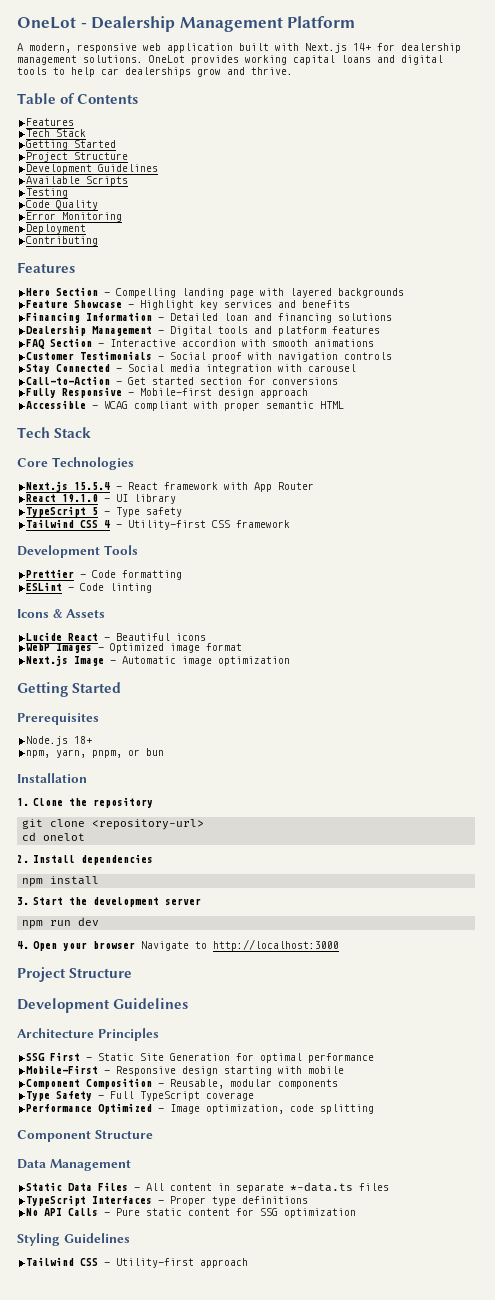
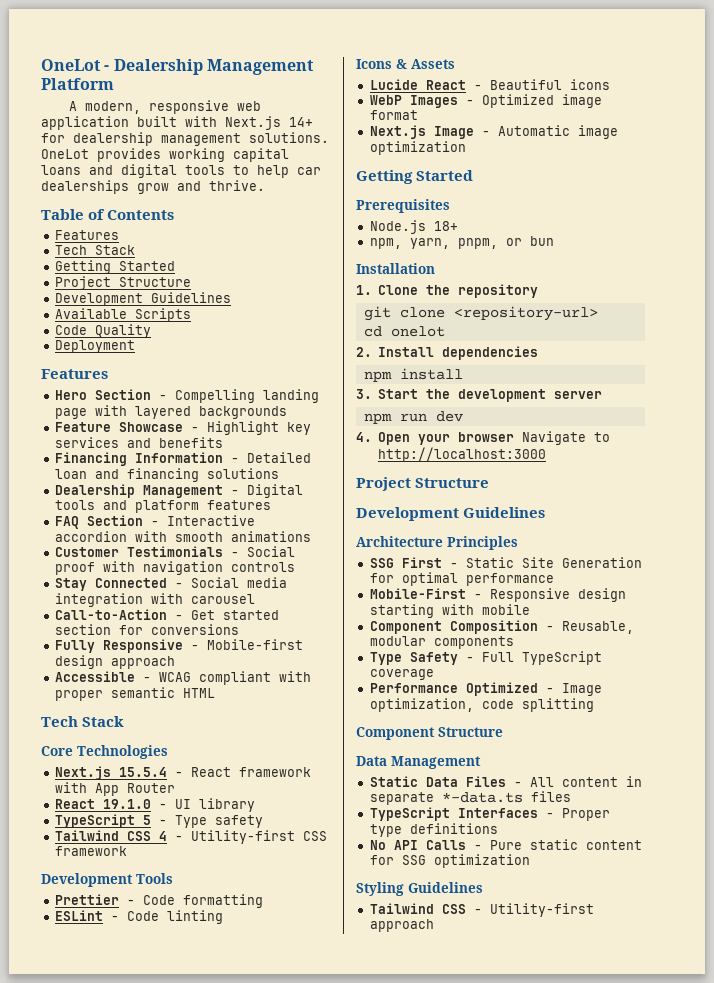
- Testing
- Error Monitoring
- Contributing

